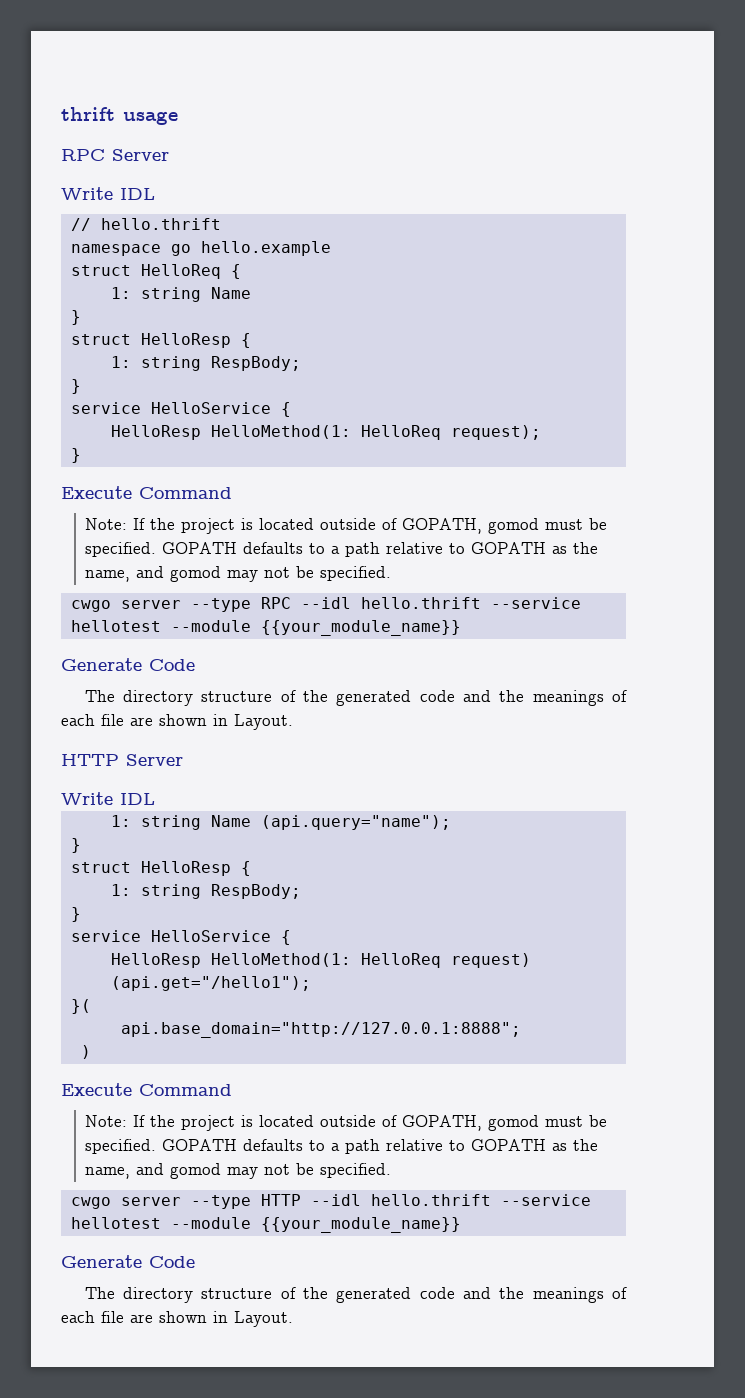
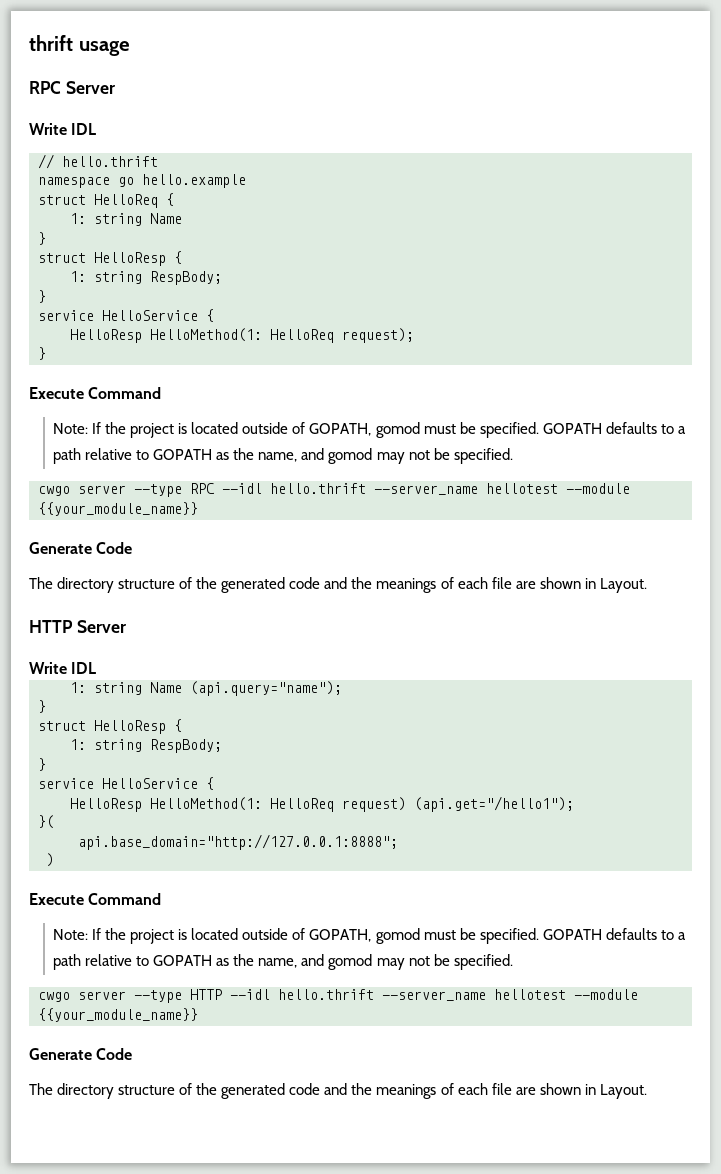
- cwgo server --type RPC --idl hello.thrift --service hellotest --module {{your_module_name}}
+ cwgo server --type RPC --idl hello.thrift --server_name hellotest --module {{your_module_name}}
- cwgo server --type HTTP --idl hello.thrift --service hellotest --module {{your_module_name}}
+ cwgo server --type HTTP --idl hello.thrift --server_name hellotest --module {{your_module_name}}

